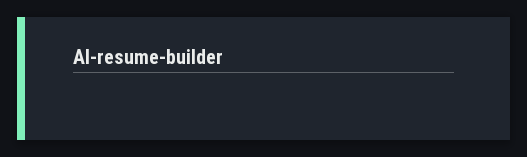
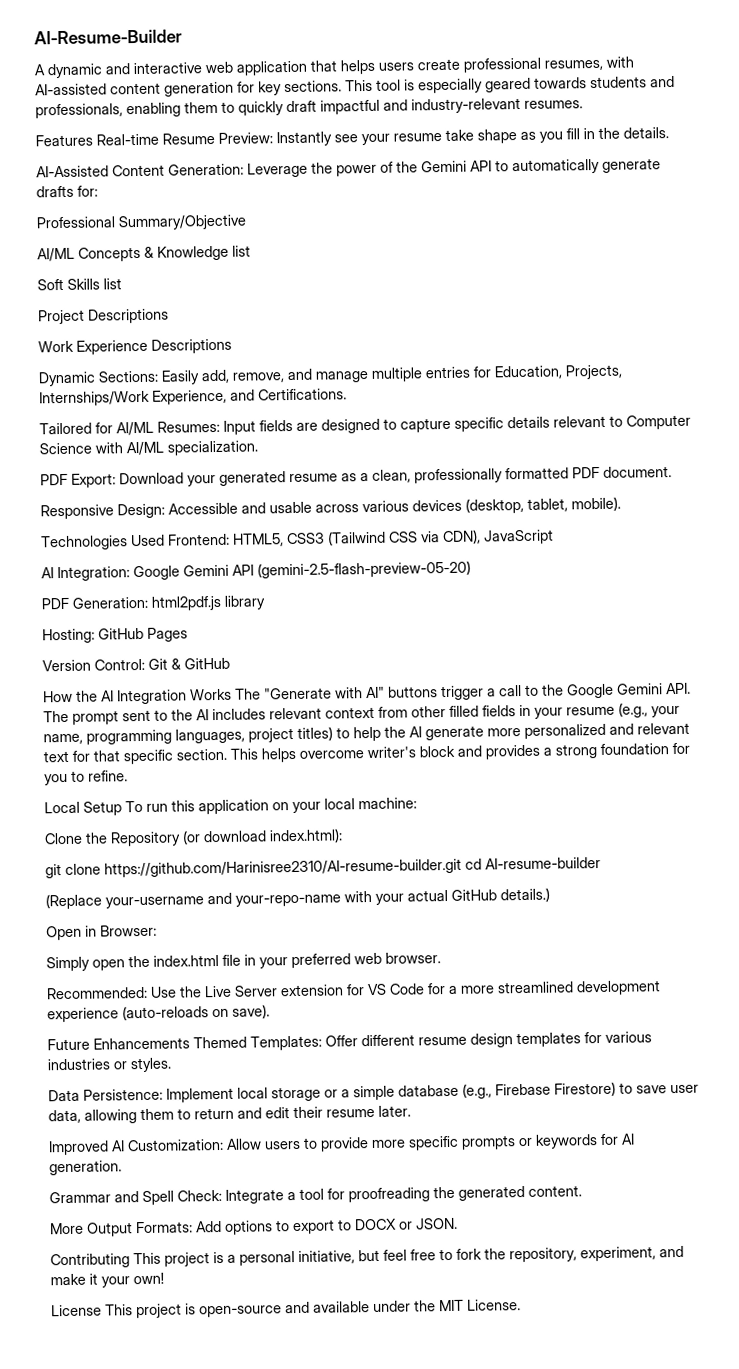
- AI-resume-builder
+ AI-Resume-Builder
+ A dynamic and interactive web application that helps users create professional resumes, with AI-assisted content generation for key sections. This tool is especially geared towards students and professionals, enabling them to quickly draft impactful and industry-relevant resumes.
+ Features Real-time Resume Preview: Instantly see your resume take shape as you fill in the details.
+ AI-Assisted Content Generation: Leverage the power of the Gemini API to automatically generate drafts for:
+ Professional Summary/Objective
+ AI/ML Concepts & Knowledge list
+ Soft Skills list
+ Project Descriptions
+ Work Experience Descriptions
+ Dynamic Sections: Easily add, remove, and manage multiple entries for Education, Projects, Internships/Work Experience, and Certifications.
+ Tailored for AI/ML Resumes: Input fields are designed to capture specific details relevant to Computer Science with AI/ML specialization.
+ PDF Export: Download your generated resume as a clean, professionally formatted PDF document.
+ Responsive Design: Accessible and usable across various devices (desktop, tablet, mobile).
+ Technologies Used Frontend: HTML5, CSS3 (Tailwind CSS via CDN), JavaScript
+ AI Integration: Google Gemini API (gemini-2.5-flash-preview-05-20)
+ PDF Generation: html2pdf.js library
+ Hosting: GitHub Pages
+ Version Control: Git & GitHub
+ How the AI Integration Works The "Generate with AI" buttons trigger a call to the Google Gemini API. The prompt sent to the AI includes relevant context from other filled fields in your resume (e.g., your name, programming languages, project titles) to help the AI generate more personalized and relevant text for that specific section. This helps overcome writer's block and provides a strong foundation for you to refine.
+ Local Setup To run this application on your local machine:
+ Clone the Repository (or download index.html):
+ git clone https://github.com/Harinisree2310/AI-resume-builder.git cd AI-resume-builder
+ (Replace your-username and your-repo-name with your actual GitHub details.)
+ Open in Browser:
+ Simply open the index.html file in your preferred web browser.
+ Recommended: Use the Live Server extension for VS Code for a more streamlined development experience (auto-reloads on save).
+ Future Enhancements Themed Templates: Offer different resume design templates for various industries or styles.
+ Data Persistence: Implement local storage or a simple database (e.g., Firebase Firestore) to save user data, allowing them to return and edit their resume later.
+ Improved AI Customization: Allow users to provide more specific prompts or keywords for AI generation.
+ Grammar and Spell Check: Integrate a tool for proofreading the generated content.
+ More Output Formats: Add options to export to DOCX or JSON.
+ Contributing This project is a personal initiative, but feel free to fork the repository, experiment, and make it your own!
+ License This project is open-source and available under the MIT License.

